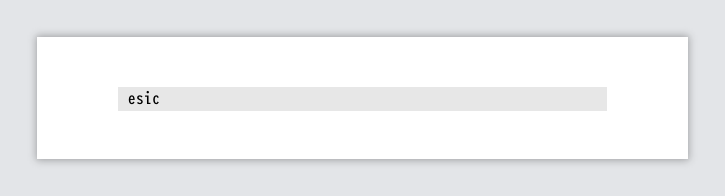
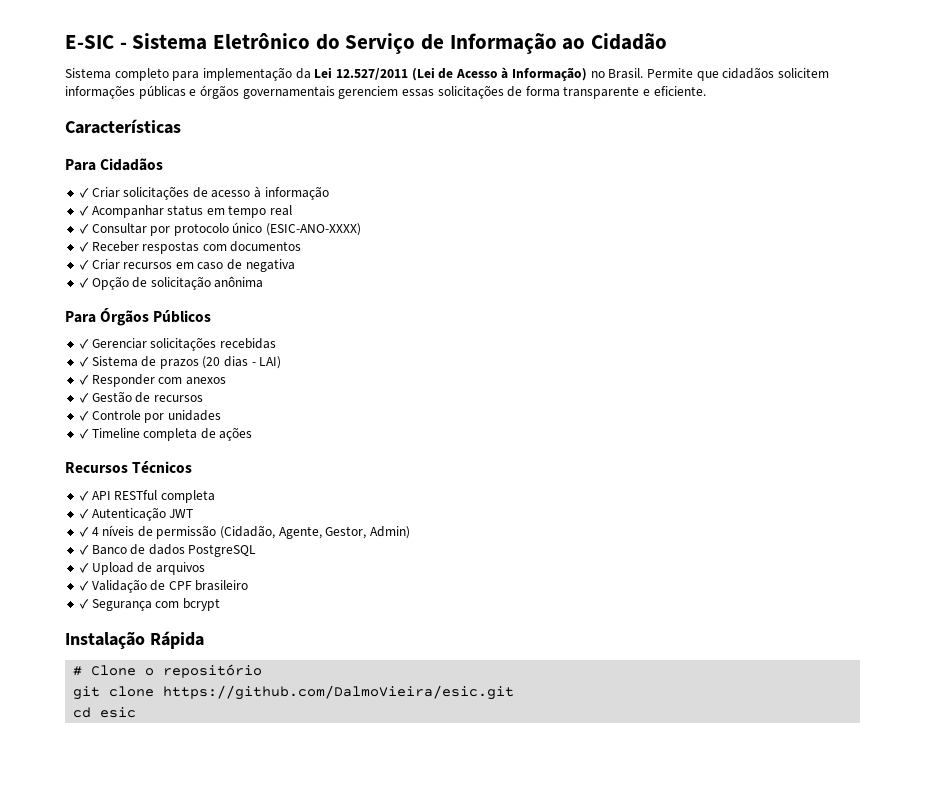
- esic
+ E-SIC - Sistema Eletrônico do Serviço de Informação ao Cidadão
+ Sistema completo para implementação da Lei 12.527/2011 (Lei de Acesso à Informação) no Brasil. Permite que cidadãos solicitem informações públicas e órgãos governamentais gerenciem essas solicitações de forma transparente e eficiente.
+ Características
+ Para Cidadãos
+ ✓ Criar solicitações de acesso à informação
+ ✓ Acompanhar status em tempo real
+ ✓ Consultar por protocolo único (ESIC-ANO-XXXX)
+ ✓ Receber respostas com documentos
+ ✓ Criar recursos em caso de negativa
+ ✓ Opção de solicitação anônima
+ Para Órgãos Públicos
+ ✓ Gerenciar solicitações recebidas
+ ✓ Sistema de prazos (20 dias - LAI)
+ ✓ Responder com anexos
+ ✓ Gestão de recursos
+ ✓ Controle por unidades
+ ✓ Timeline completa de ações
+ Recursos Técnicos
+ ✓ API RESTful completa
+ ✓ Autenticação JWT
+ ✓ 4 níveis de permissão (Cidadão, Agente, Gestor, Admin)
+ ✓ Banco de dados PostgreSQL
+ ✓ Upload de arquivos
+ ✓ Validação de CPF brasileiro
+ ✓ Segurança com bcrypt
+ Instalação Rápida
+ # Clone o repositório
+ git clone https://github.com/DalmoVieira/esic.git
+ cd esic

